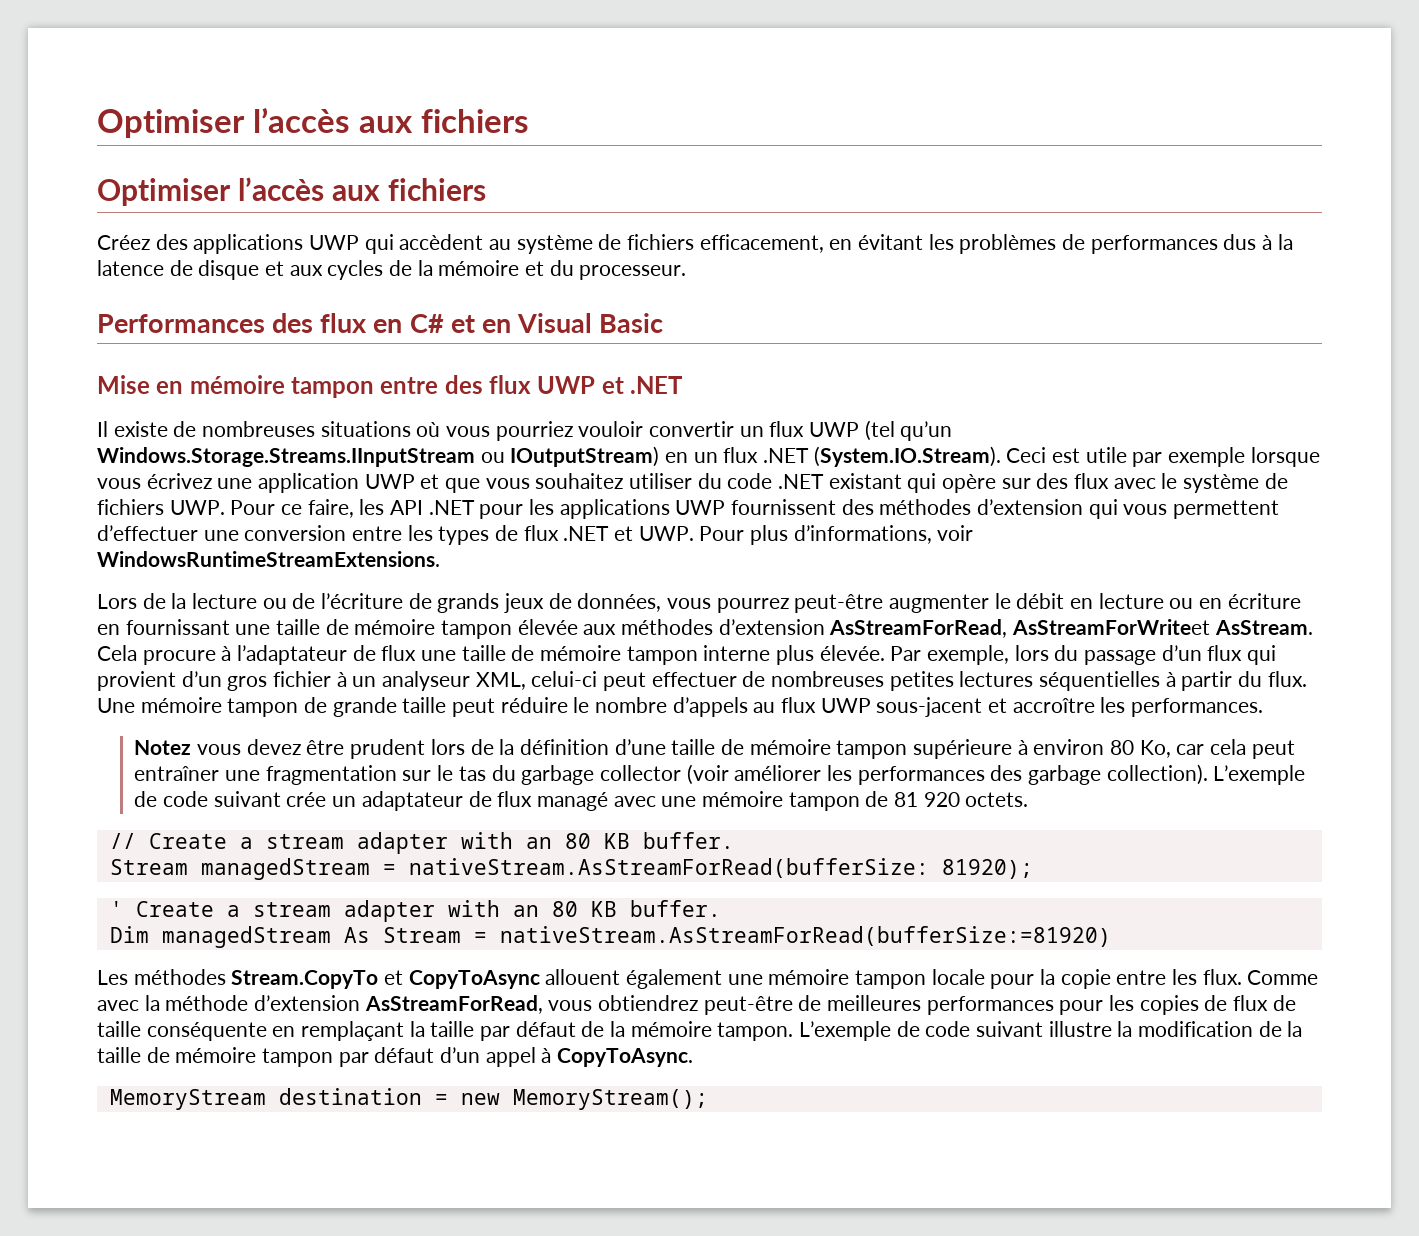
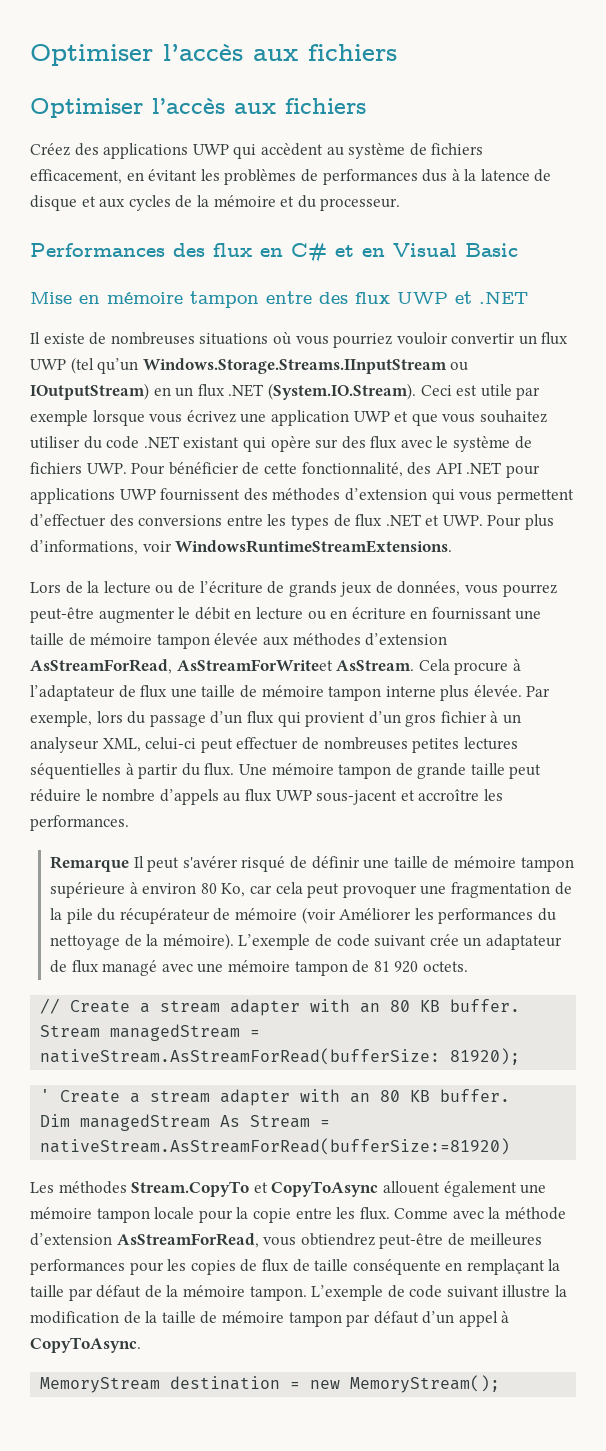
- Il existe de nombreuses situations où vous pourriez vouloir convertir un flux UWP (tel qu’un Windows.Storage.Streams.IInputStream ou IOutputStream) en un flux .NET (System.IO.Stream). Ceci est utile par exemple lorsque vous écrivez une application UWP et que vous souhaitez utiliser du code .NET existant qui opère sur des flux avec le système de fichiers UWP. Pour ce faire, les API .NET pour les applications UWP fournissent des méthodes d’extension qui vous permettent d’effectuer une conversion entre les types de flux .NET et UWP. Pour plus d’informations, voir WindowsRuntimeStreamExtensions.
+ Il existe de nombreuses situations où vous pourriez vouloir convertir un flux UWP (tel qu’un Windows.Storage.Streams.IInputStream ou IOutputStream) en un flux .NET (System.IO.Stream). Ceci est utile par exemple lorsque vous écrivez une application UWP et que vous souhaitez utiliser du code .NET existant qui opère sur des flux avec le système de fichiers UWP. Pour bénéficier de cette fonctionnalité, des API .NET pour applications UWP fournissent des méthodes d’extension qui vous permettent d’effectuer des conversions entre les types de flux .NET et UWP. Pour plus d’informations, voir WindowsRuntimeStreamExtensions.
- Notez vous devez être prudent lors de la définition d’une taille de mémoire tampon supérieure à environ 80 Ko, car cela peut entraîner une fragmentation sur le tas du garbage collector (voir améliorer les performances des garbage collection).
+ Remarque Il peut s'avérer risqué de définir une taille de mémoire tampon supérieure à environ 80 Ko, car cela peut provoquer une fragmentation de la pile du récupérateur de mémoire (voir Améliorer les performances du nettoyage de la mémoire).

